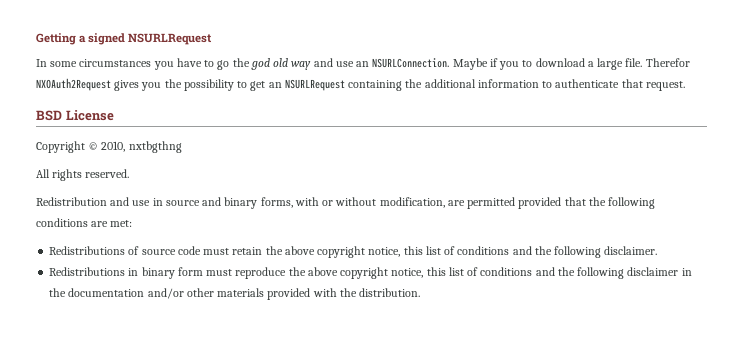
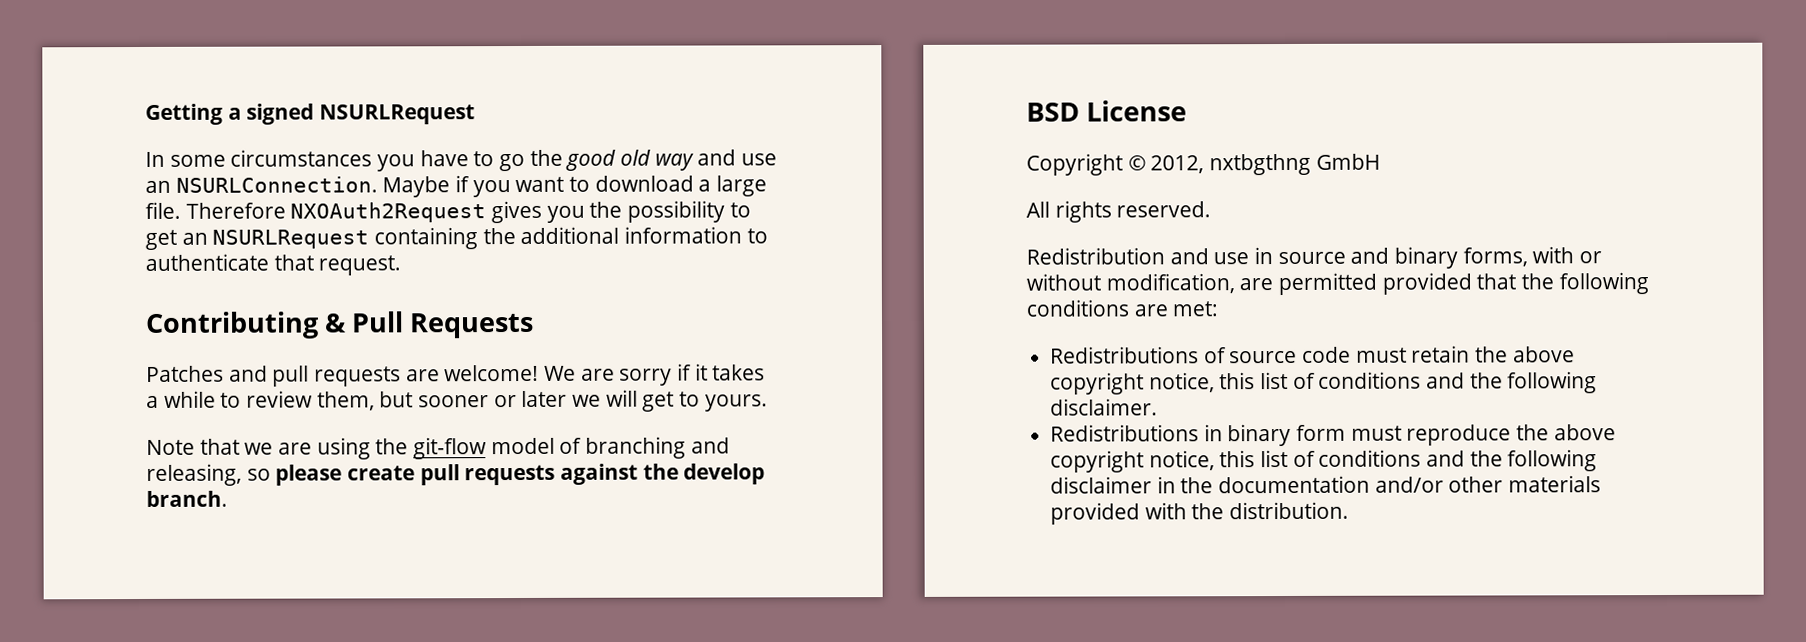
- In some circumstances you have to go the god old way and use an NSURLConnection.
+ In some circumstances you have to go the good old way and use an NSURLConnection.
- Maybe if you to download a large file.
+ Maybe if you want to download a large file.
- Therefor NXOAuth2Request gives you the possibility to get an NSURLRequest containing the additional information to authenticate that request.
+ Therefore NXOAuth2Request gives you the possibility to get an NSURLRequest containing the additional information to authenticate that request.
+ Contributing & Pull Requests
+ Patches and pull requests are welcome! We are sorry if it takes a while to review them, but sooner or later we will get to yours.
+ Note that we are using the git-flow model of branching and releasing, so please create pull requests against the develop branch.
- Copyright © 2010, nxtbgthng
+ Copyright © 2012, nxtbgthng GmbH

